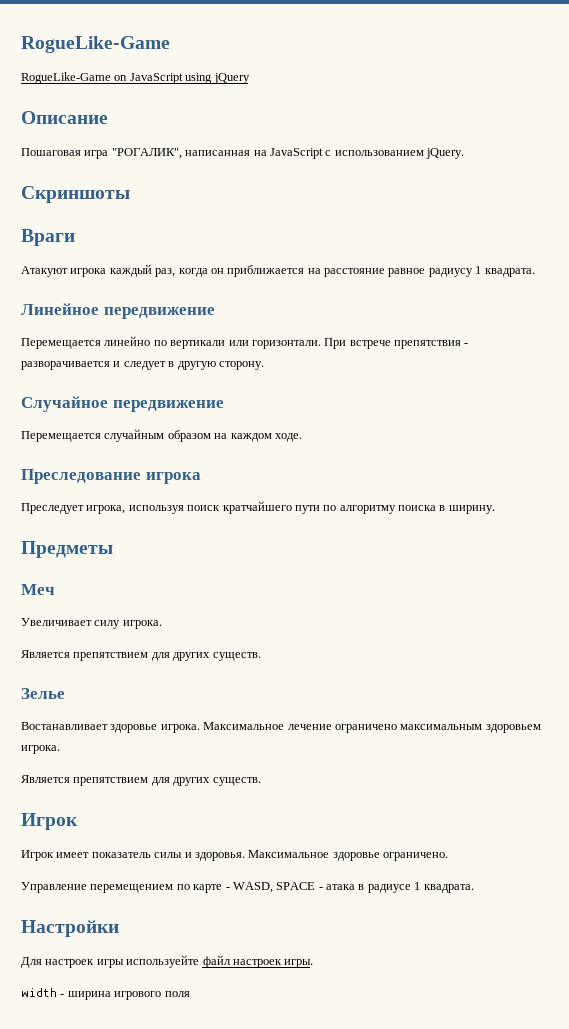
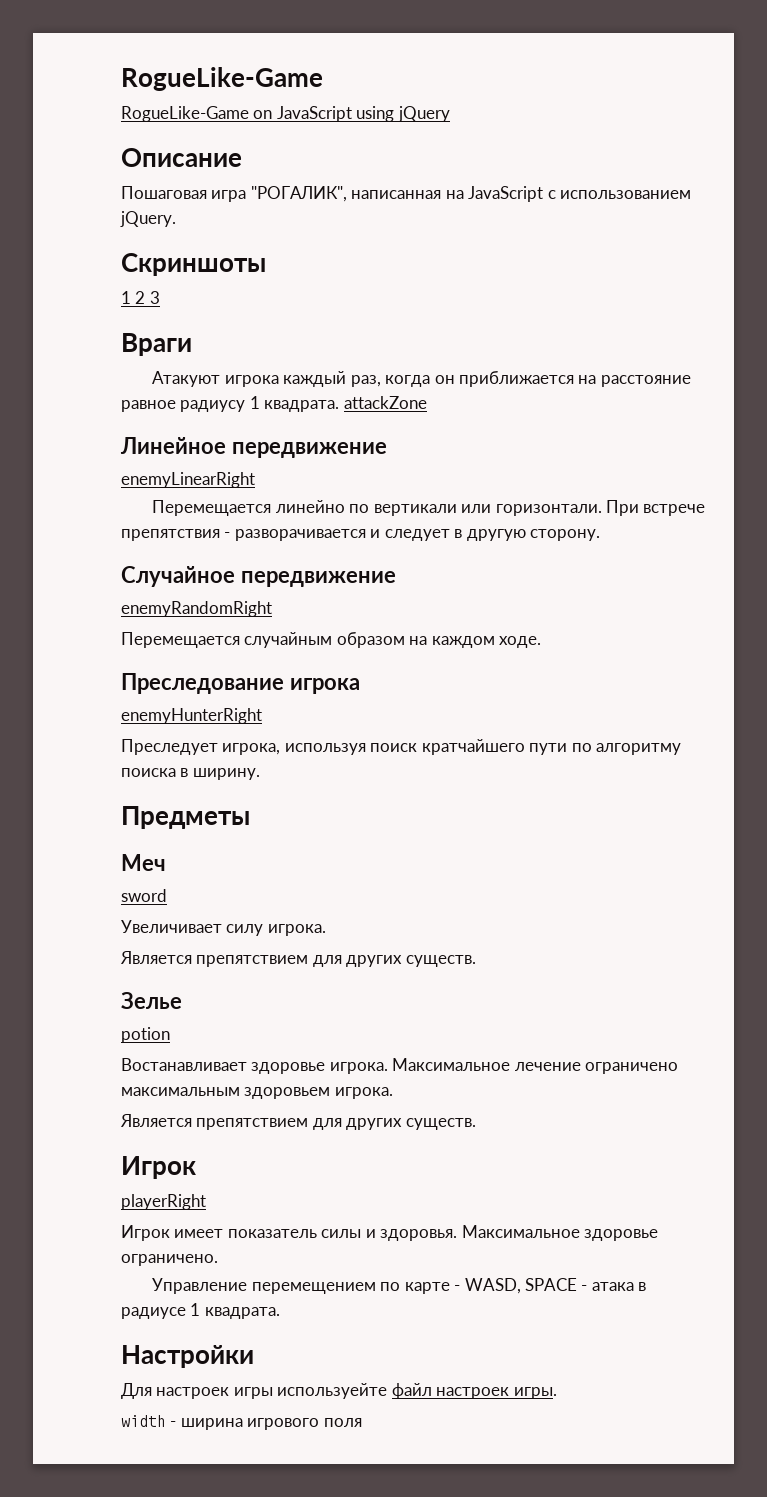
+ 1 2 3
- Атакуют игрока каждый раз, когда он приближается на расстояние равное радиусу 1 квадрата.
+ Атакуют игрока каждый раз, когда он приближается на расстояние равное радиусу 1 квадрата. attackZone
+ enemyLinearRight
+ enemyRandomRight
+ enemyHunterRight
+ sword
+ potion
+ playerRight

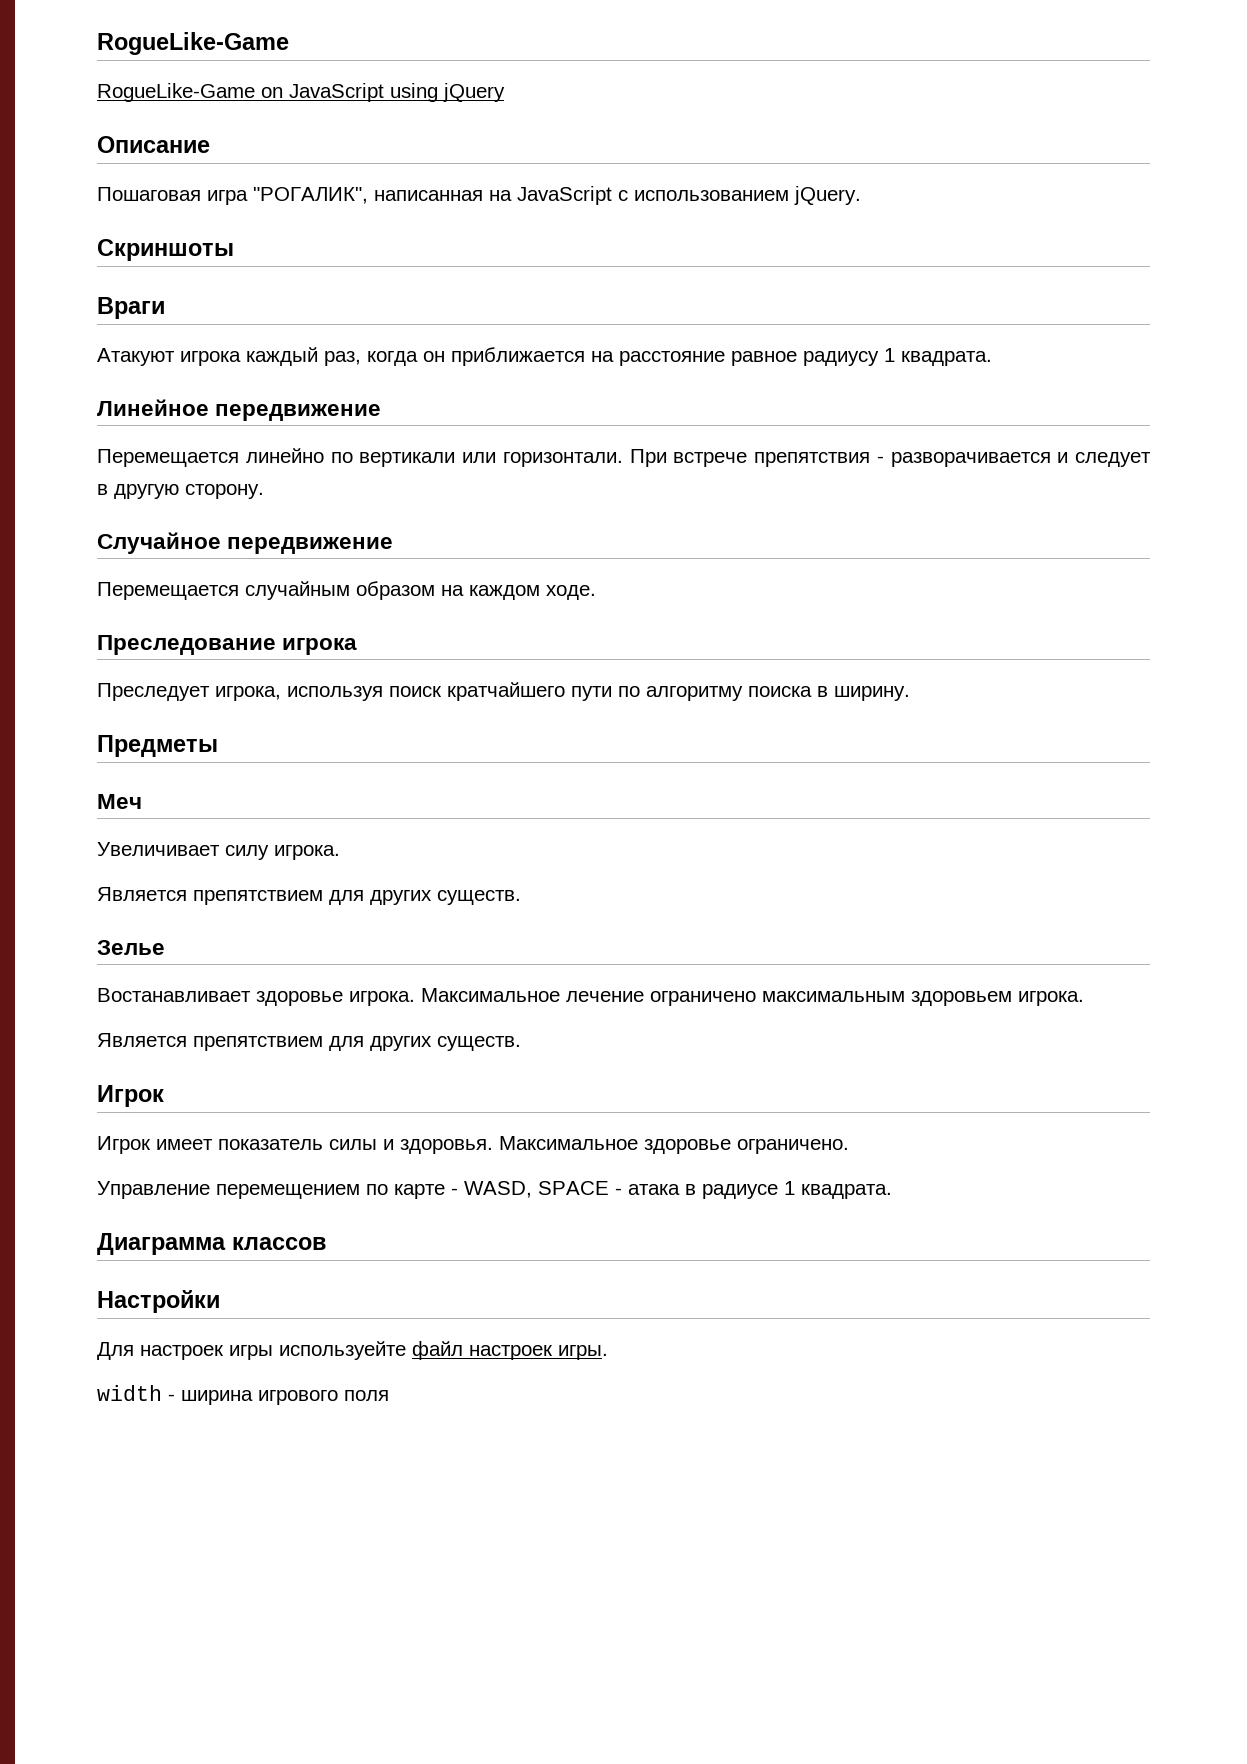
- 1 2 3
- Атакуют игрока каждый раз, когда он приближается на расстояние равное радиусу 1 квадрата. attackZone
+ Атакуют игрока каждый раз, когда он приближается на расстояние равное радиусу 1 квадрата.
- enemyLinearRight
- enemyRandomRight
- enemyHunterRight
- sword
- potion
- playerRight
+ Диаграмма классов

